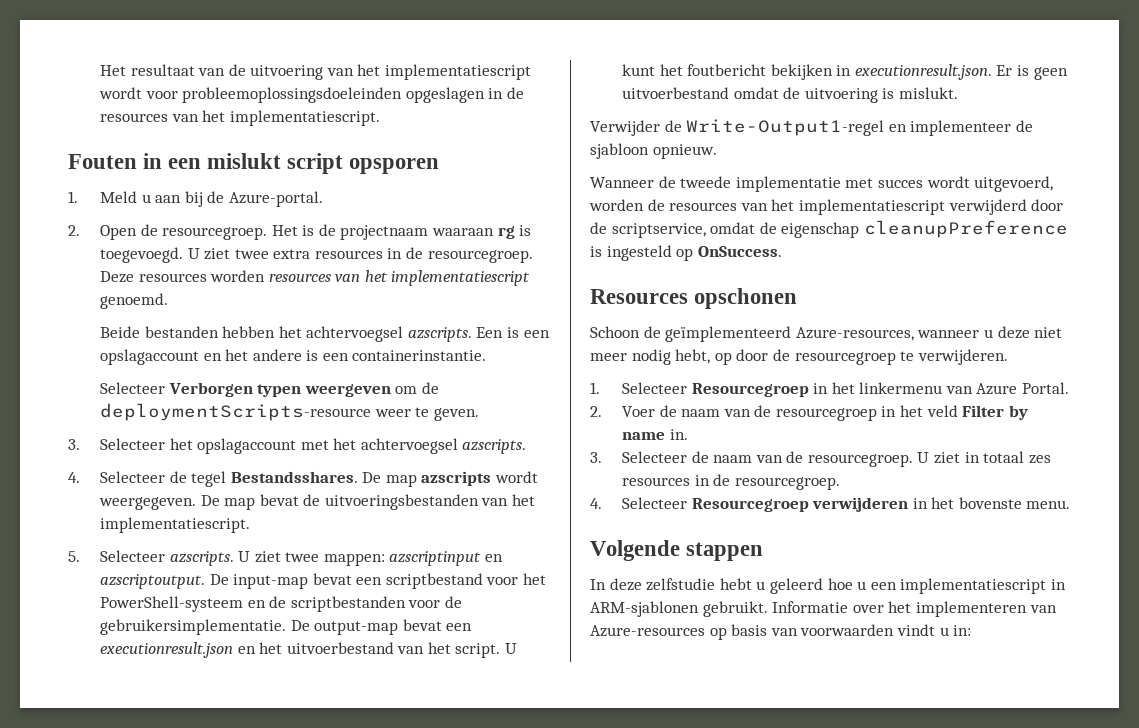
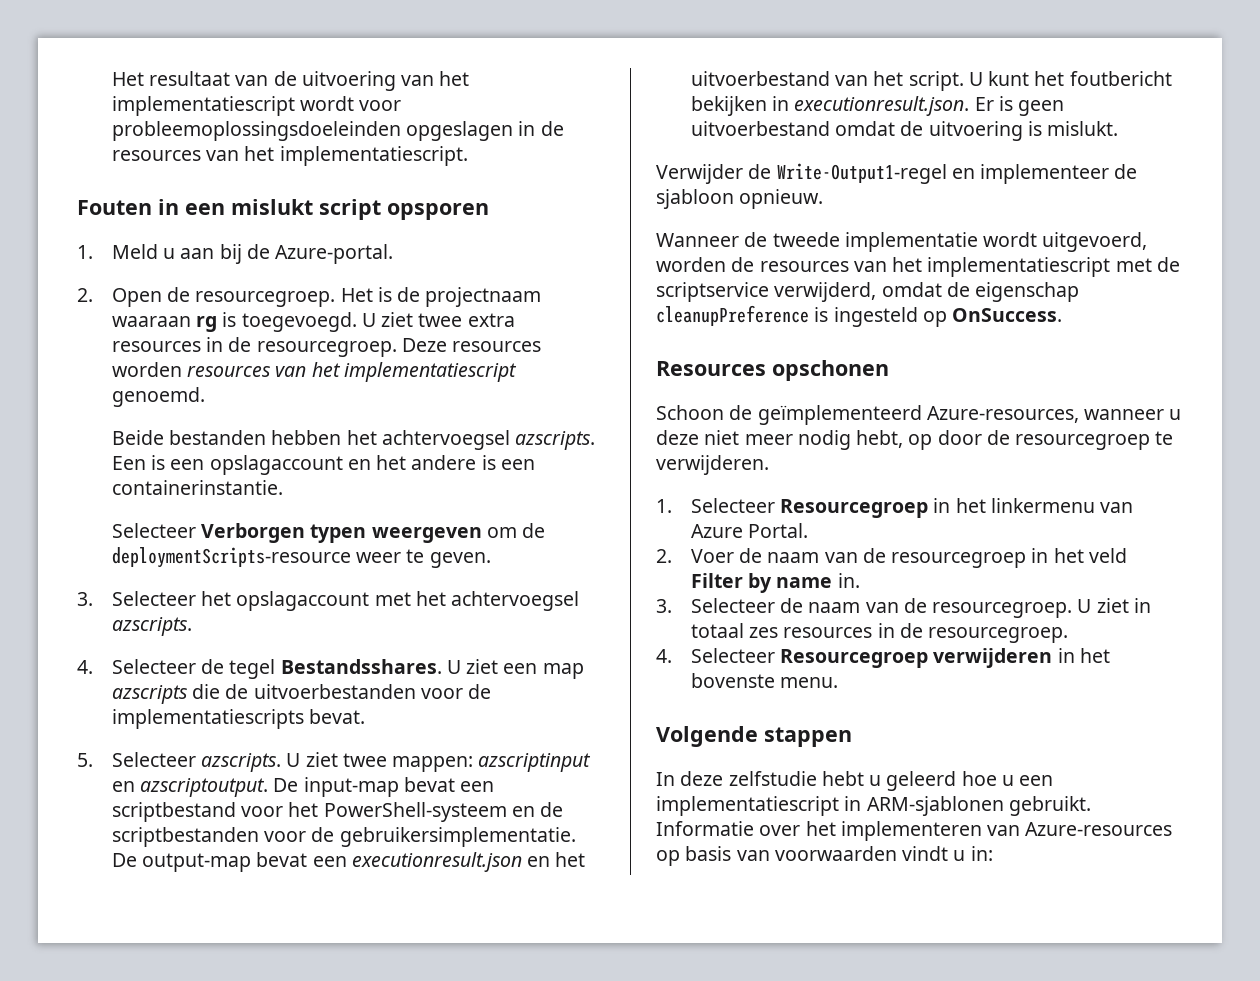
- De map azscripts wordt weergegeven. De map bevat de uitvoeringsbestanden van het implementatiescript.
+ U ziet een map azscripts die de uitvoerbestanden voor de implementatiescripts bevat.
- Wanneer de tweede implementatie met succes wordt uitgevoerd, worden de resources van het implementatiescript verwijderd door de scriptservice, omdat de eigenschap cleanupPreference is ingesteld op OnSuccess.
+ Wanneer de tweede implementatie wordt uitgevoerd, worden de resources van het implementatiescript met de scriptservice verwijderd, omdat de eigenschap cleanupPreference is ingesteld op OnSuccess.

